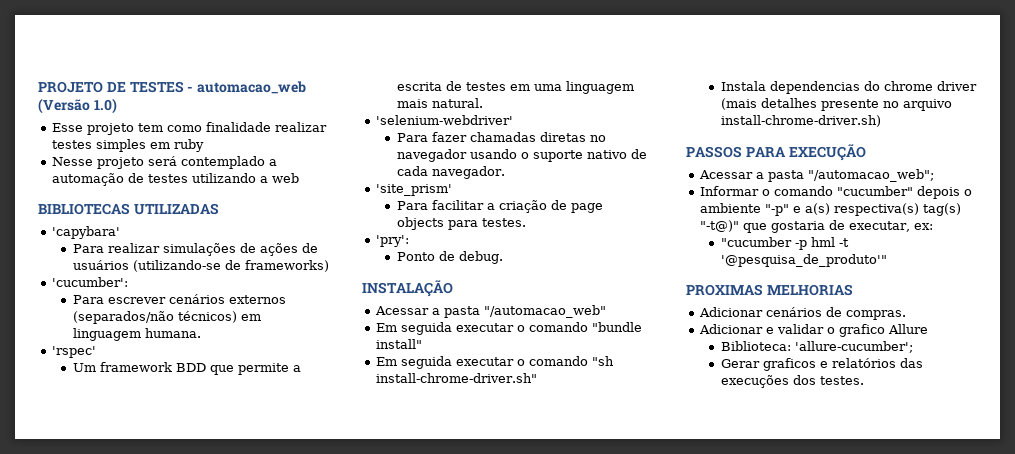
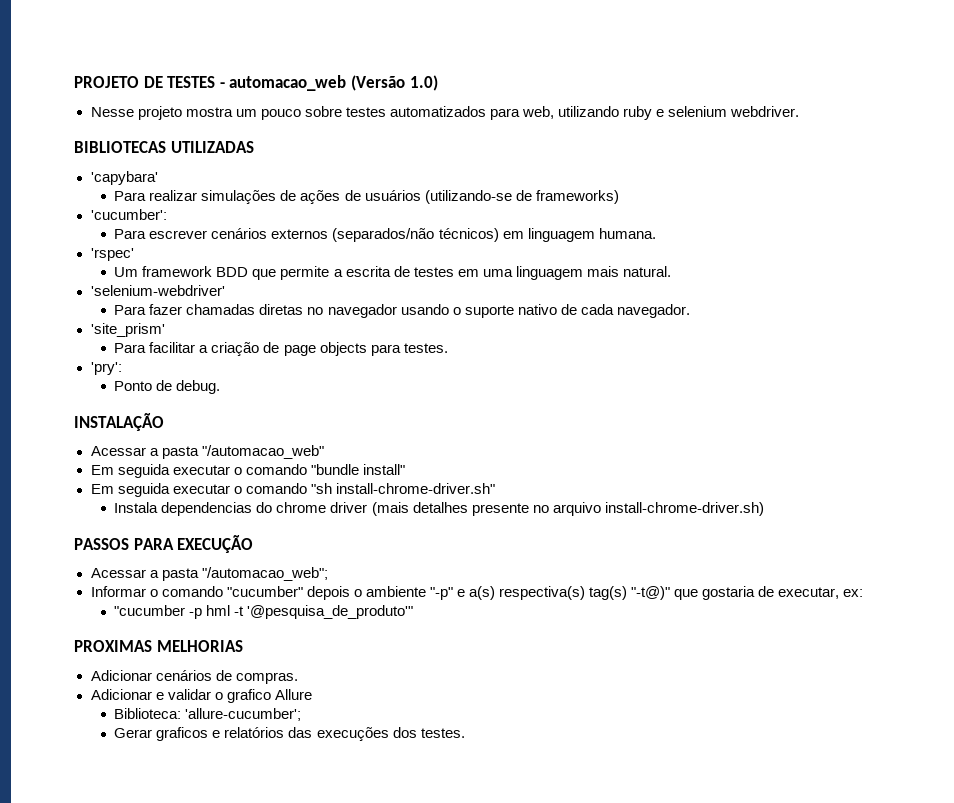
- Esse projeto tem como finalidade realizar testes simples em ruby
- Nesse projeto será contemplado a automação de testes utilizando a web
+ Nesse projeto mostra um pouco sobre testes automatizados para web, utilizando ruby e selenium webdriver.

